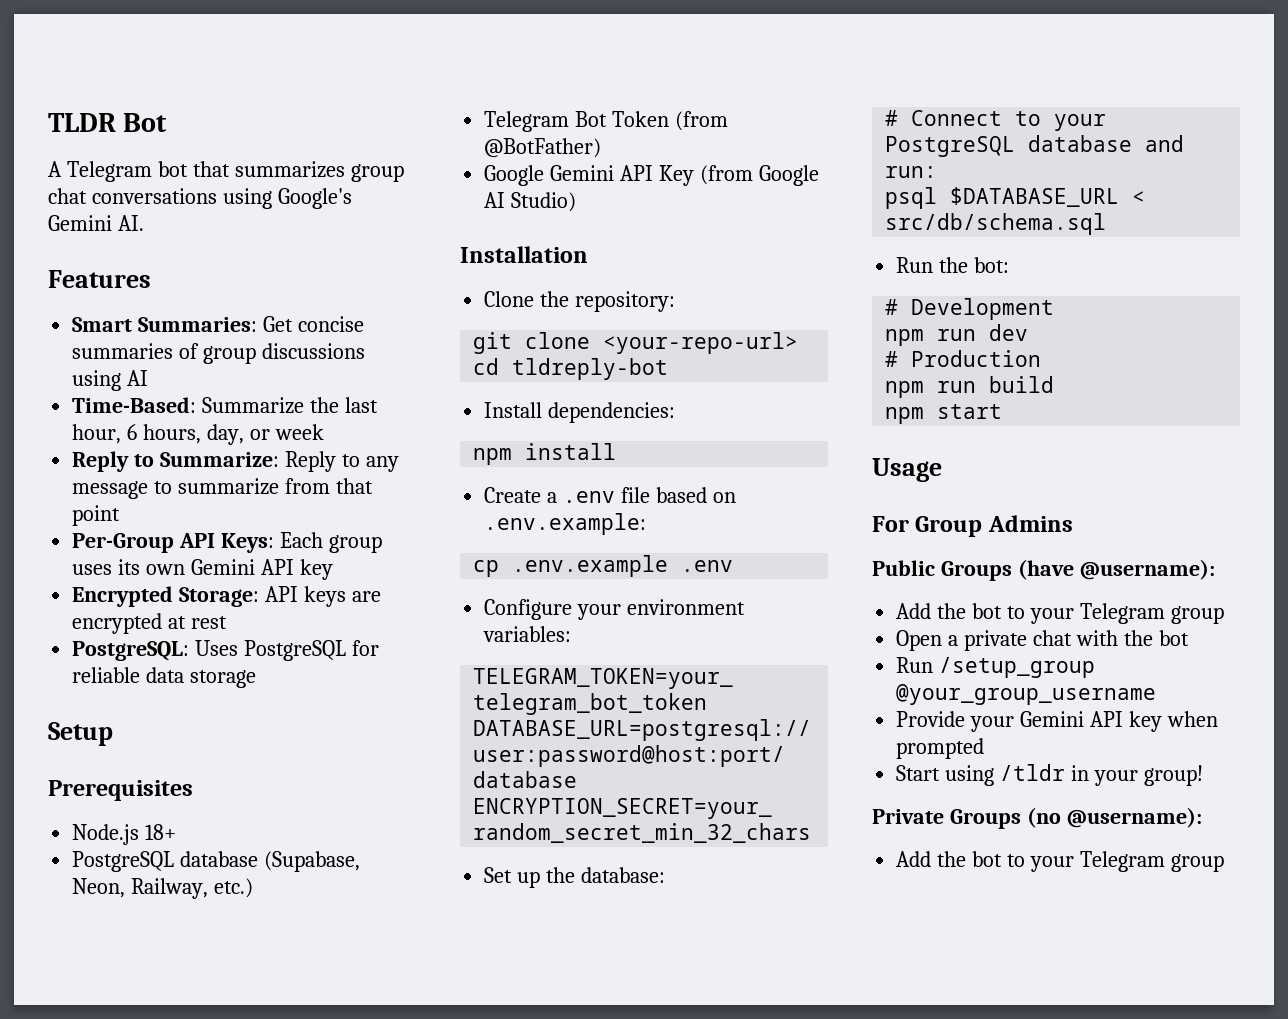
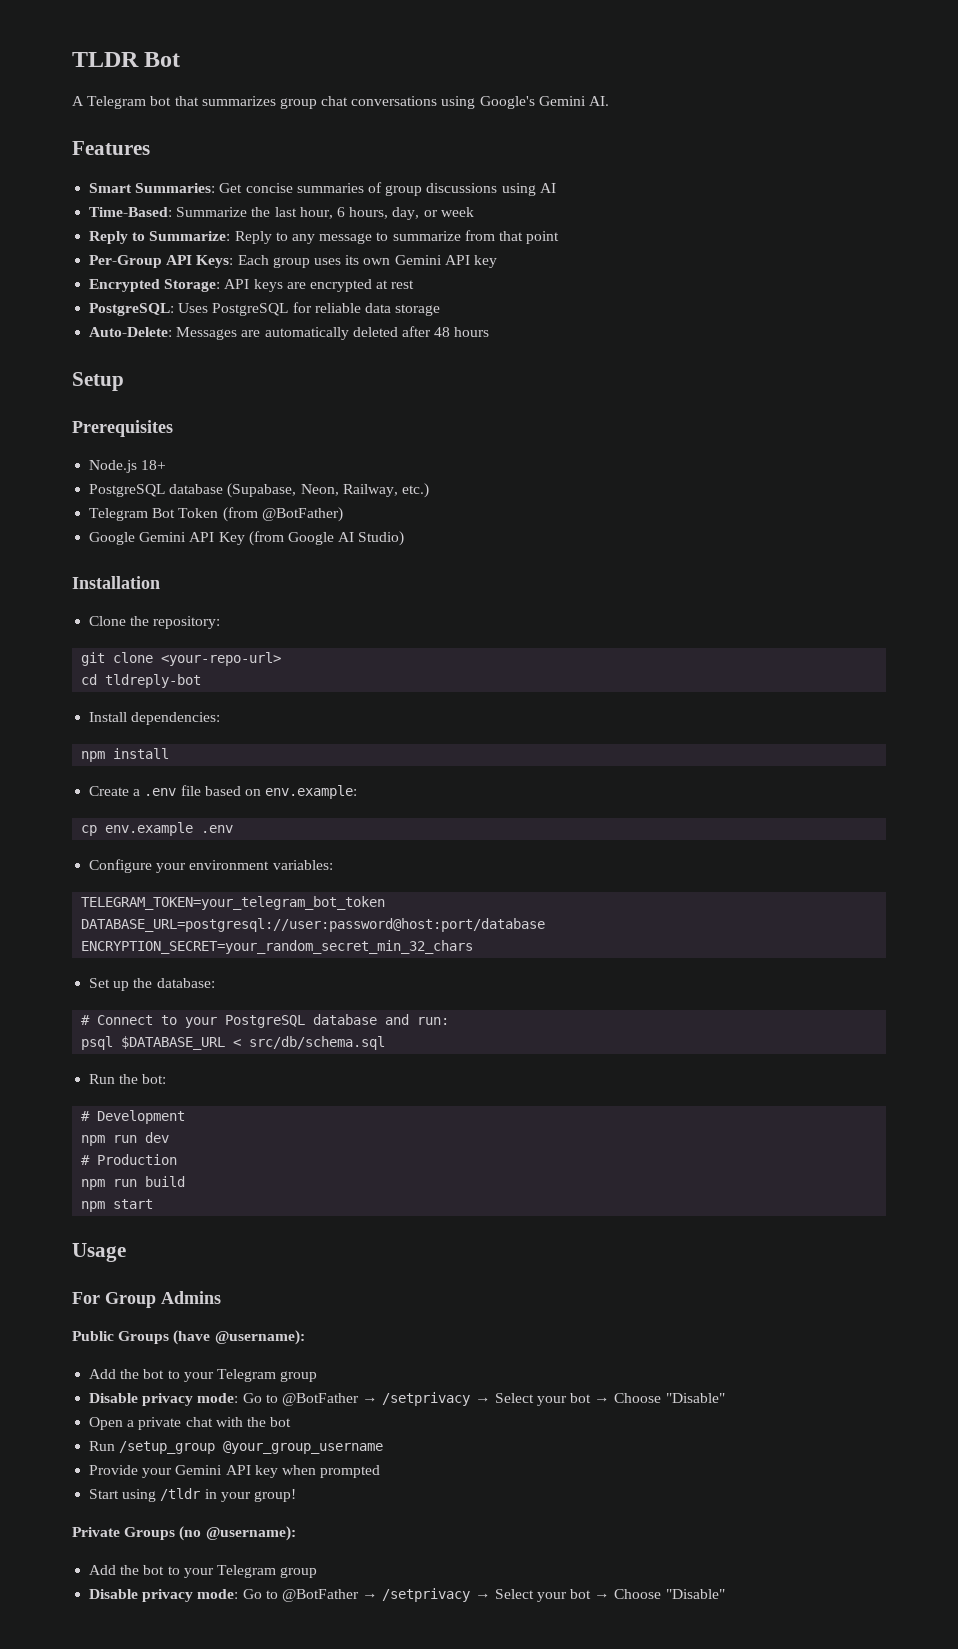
+ Auto-Delete: Messages are automatically deleted after 48 hours
- Create a .env file based on .env.example:
+ Create a .env file based on env.example:
- cp .env.example .env
+ cp env.example .env
  Public Groups (have @username):
  Add the bot to your Telegram group
+ Disable privacy mode: Go to @BotFather → /setprivacy → Select your bot → Choose "Disable"
  Private Groups (no @username):
  Add the bot to your Telegram group
+ Disable privacy mode: Go to @BotFather → /setprivacy → Select your bot → Choose "Disable"

